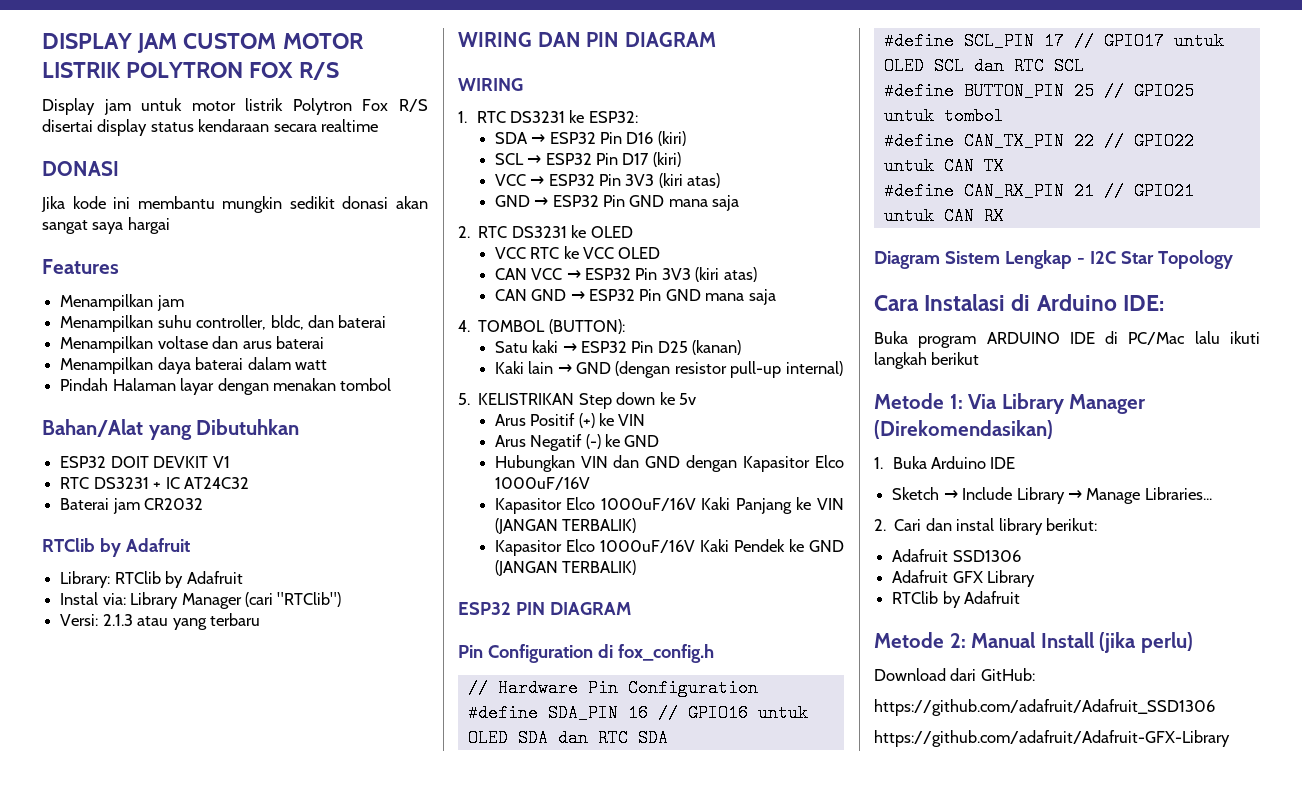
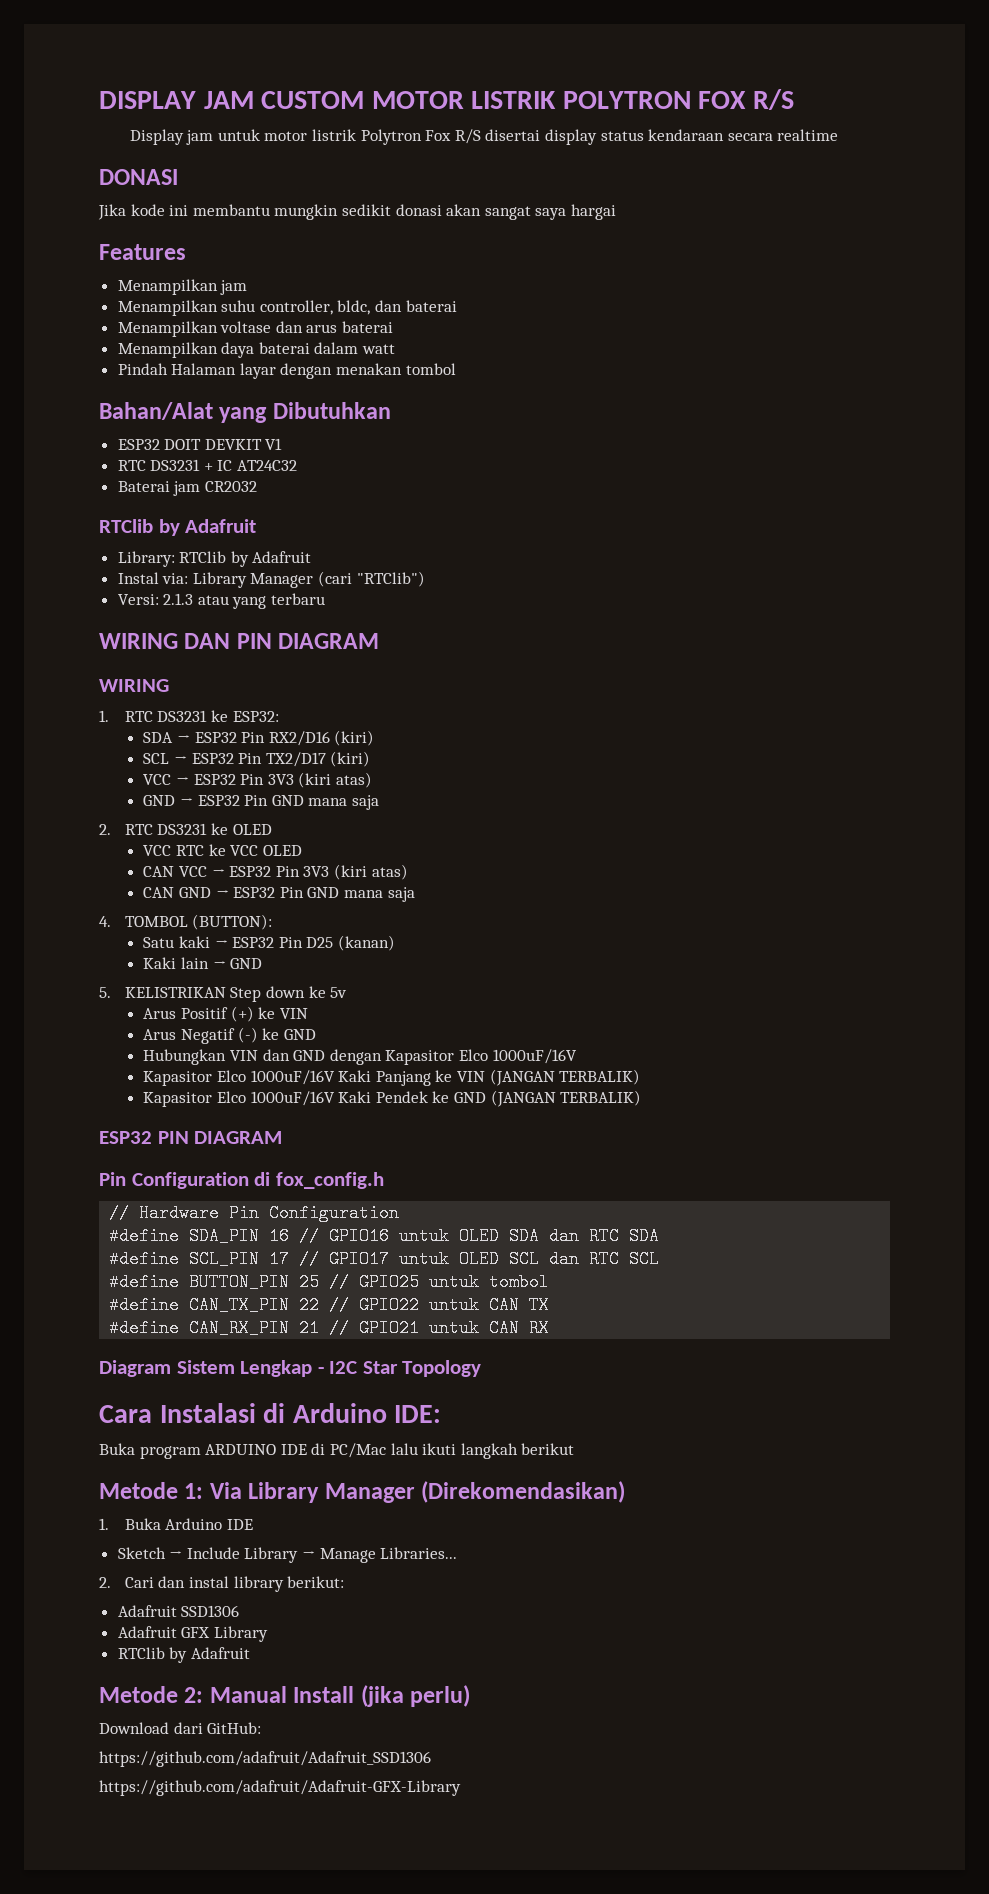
- SDA → ESP32 Pin D16 (kiri)
+ SDA → ESP32 Pin RX2/D16 (kiri)
- SCL → ESP32 Pin D17 (kiri)
+ SCL → ESP32 Pin TX2/D17 (kiri)
- Kaki lain → GND (dengan resistor pull-up internal)
+ Kaki lain → GND

